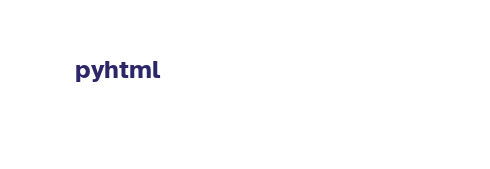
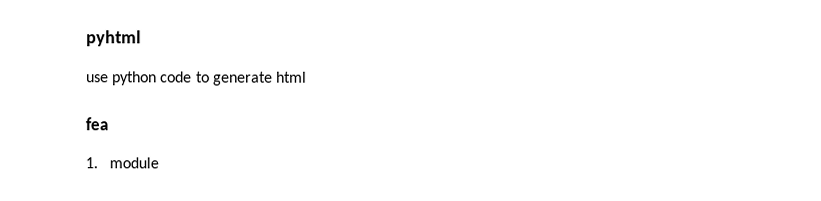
+ use python code to generate html
+ fea
+ 1. module

